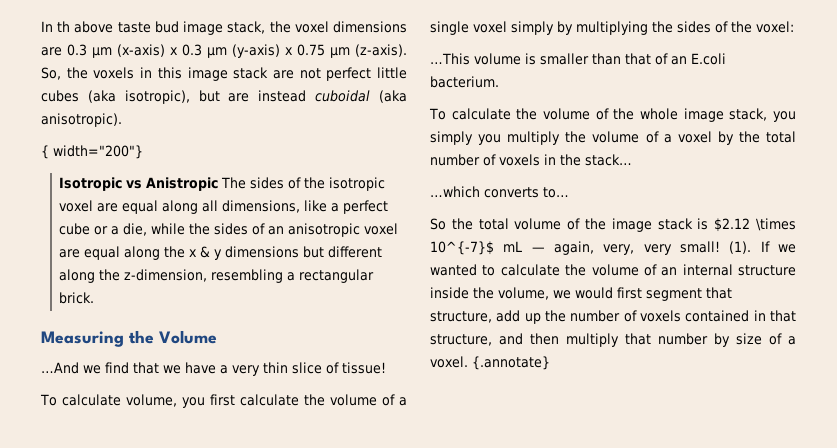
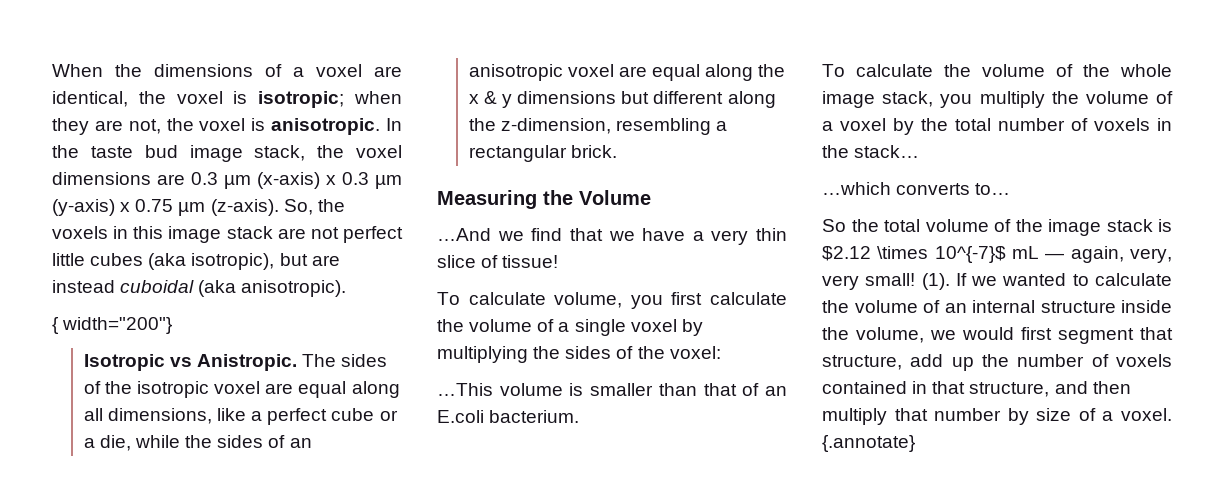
- In th above taste bud image stack, the voxel dimensions are 0.3 µm (x-axis) x 0.3 µm (y-axis) x 0.75 µm (z-axis).
+ When the dimensions of a voxel are identical, the voxel is isotropic; when they are not, the voxel is anisotropic. In the taste bud image stack, the voxel dimensions are 0.3 µm (x-axis) x 0.3 µm (y-axis) x 0.75 µm (z-axis).
- Isotropic vs Anistropic The sides of the isotropic voxel are equal along all dimensions, like a perfect cube or a die, while the sides of an anisotropic voxel are equal along the x & y dimensions but different along the z-dimension, resembling a rectangular brick.
+ Isotropic vs Anistropic. The sides of the isotropic voxel are equal along all dimensions, like a perfect cube or a die, while the sides of an anisotropic voxel are equal along the x & y dimensions but different along the z-dimension, resembling a rectangular brick.
- To calculate volume, you first calculate the volume of a single voxel simply by multiplying the sides of the voxel:
+ To calculate volume, you first calculate the volume of a single voxel by multiplying the sides of the voxel:
- To calculate the volume of the whole image stack, you simply you multiply the volume of a voxel by the total number of voxels in the stack…
+ To calculate the volume of the whole image stack, you multiply the volume of a voxel by the total number of voxels in the stack…

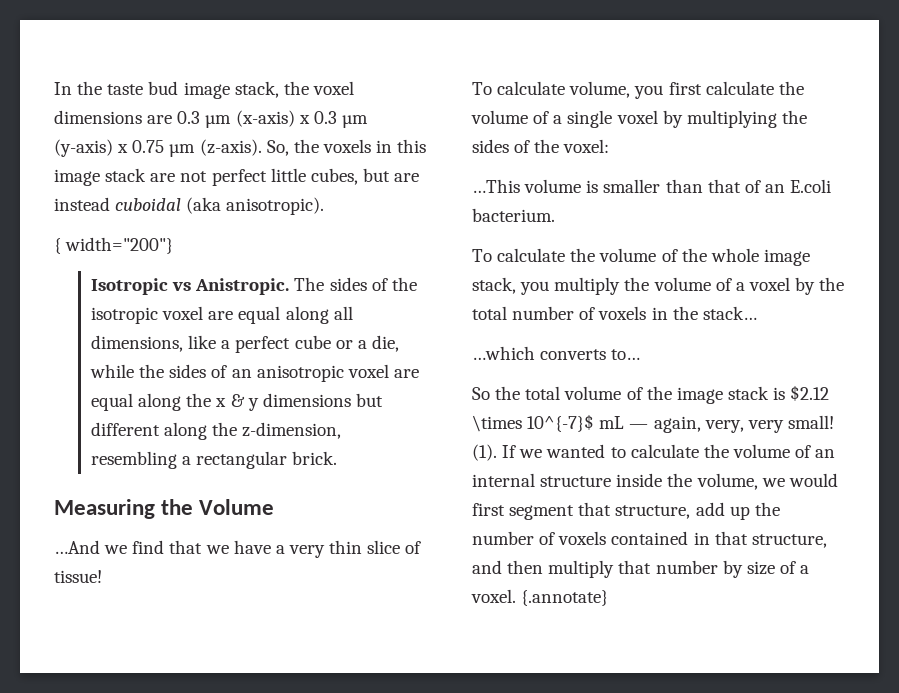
- When the dimensions of a voxel are identical, the voxel is isotropic; when they are not, the voxel is anisotropic.
- So, the voxels in this image stack are not perfect little cubes (aka isotropic), but are instead cuboidal (aka anisotropic).
+ So, the voxels in this image stack are not perfect little cubes, but are instead cuboidal (aka anisotropic).

